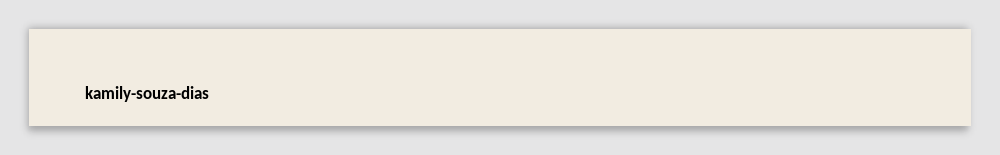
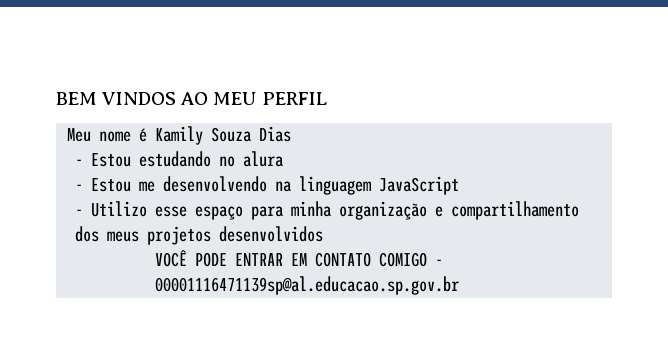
- kamily-souza-dias
+ BEM VINDOS AO MEU PERFIL
+ Meu nome é Kamily Souza Dias
+ - Estou estudando no alura
+ - Estou me desenvolvendo na linguagem JavaScript
+ - Utilizo esse espaço para minha organização e compartilhamento dos meus projetos desenvolvidos
+ VOCÊ PODE ENTRAR EM CONTATO COMIGO - 00001116471139sp@al.educacao.sp.gov.br

